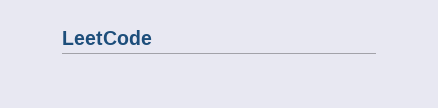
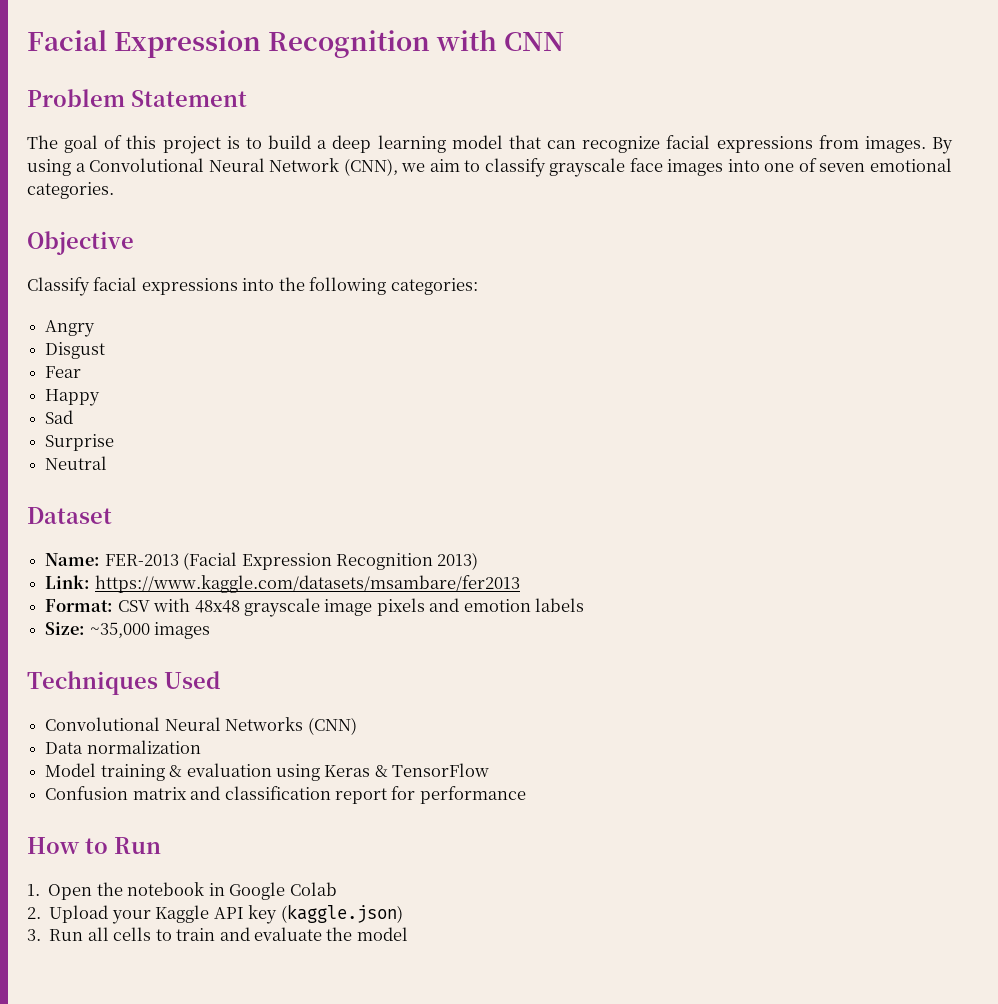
- LeetCode
+ Facial Expression Recognition with CNN
+ Problem Statement
+ The goal of this project is to build a deep learning model that can recognize facial expressions from images. By using a Convolutional Neural Network (CNN), we aim to classify grayscale face images into one of seven emotional categories.
+ Objective
+ Classify facial expressions into the following categories:
+ Angry
+ Disgust
+ Fear
+ Happy
+ Sad
+ Surprise
+ Neutral
+ Dataset
+ Name: FER-2013 (Facial Expression Recognition 2013)
+ Link: https://www.kaggle.com/datasets/msambare/fer2013
+ Format: CSV with 48x48 grayscale image pixels and emotion labels
+ Size: ~35,000 images
+ Techniques Used
+ Convolutional Neural Networks (CNN)
+ Data normalization
+ Model training & evaluation using Keras & TensorFlow
+ Confusion matrix and classification report for performance
+ How to Run
+ 1. Open the notebook in Google Colab
+ 2. Upload your Kaggle API key (kaggle.json)
+ 3. Run all cells to train and evaluate the model

